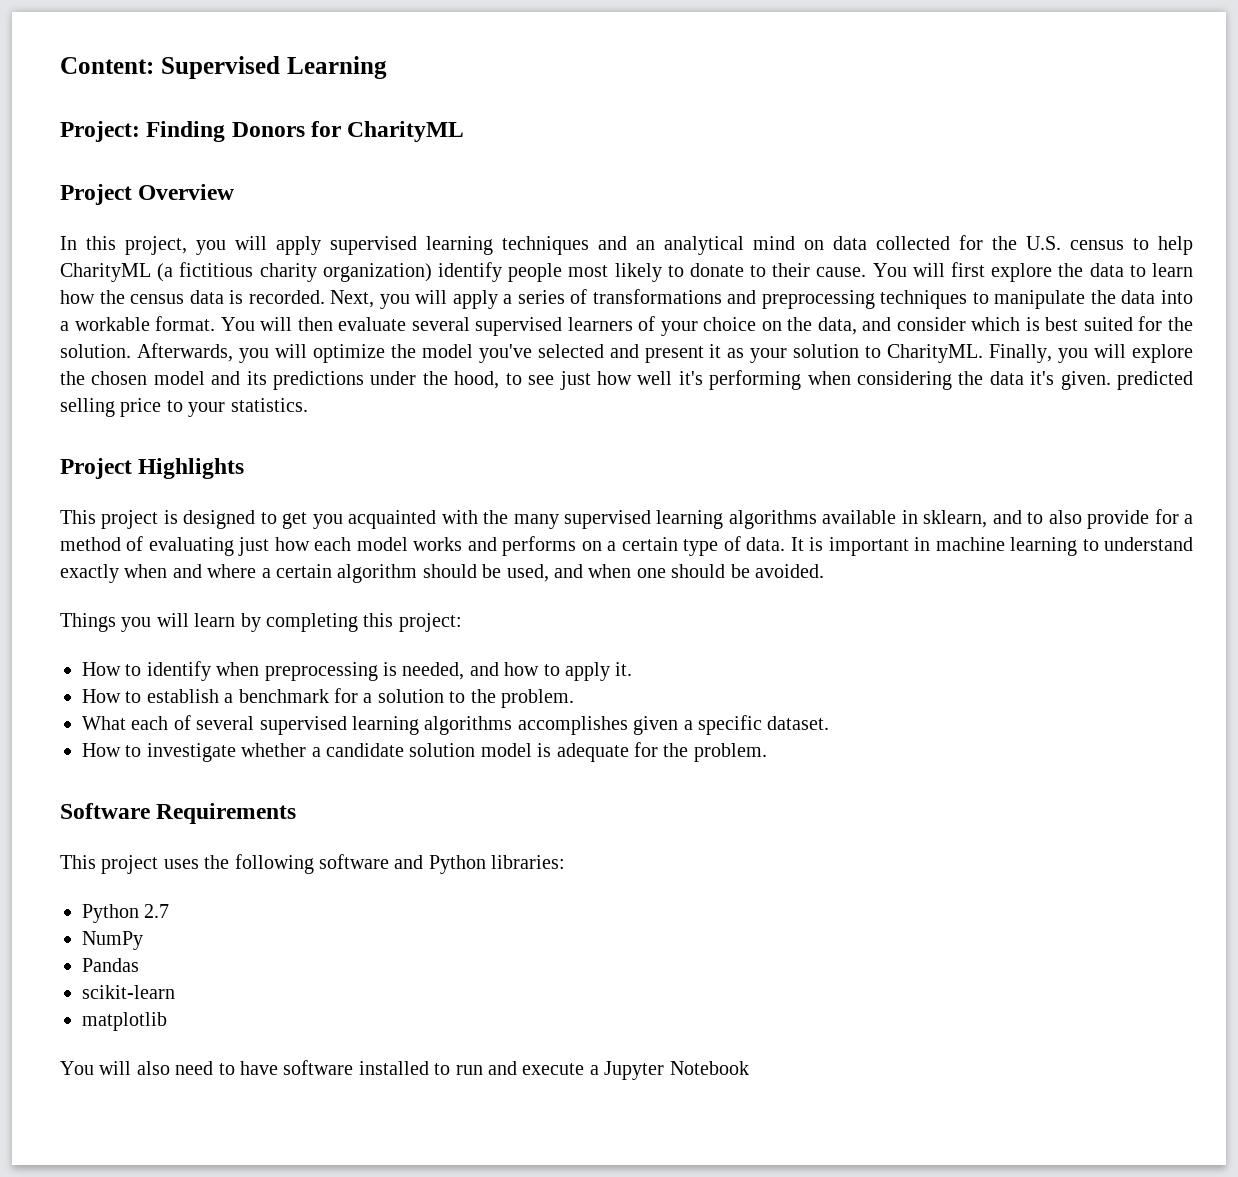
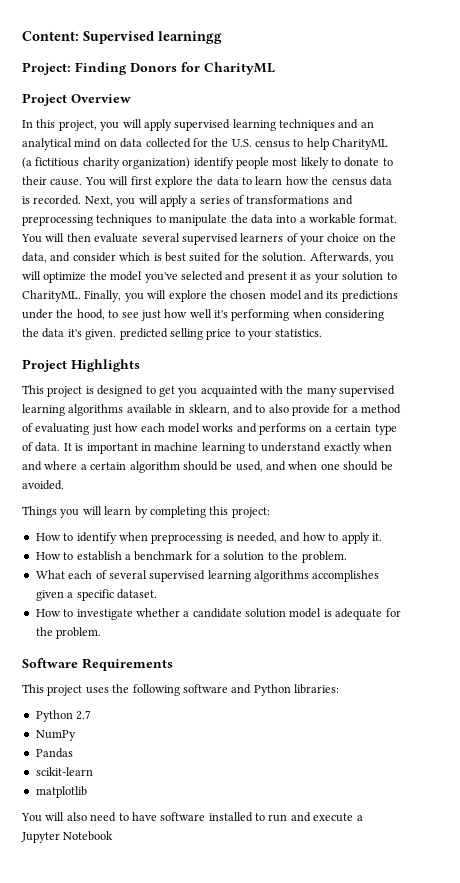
- Content: Supervised Learning
+ Content: Supervised learningg

